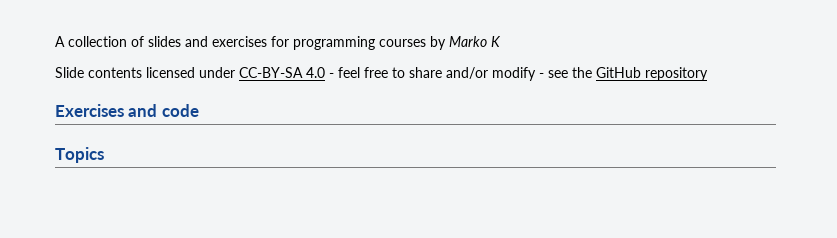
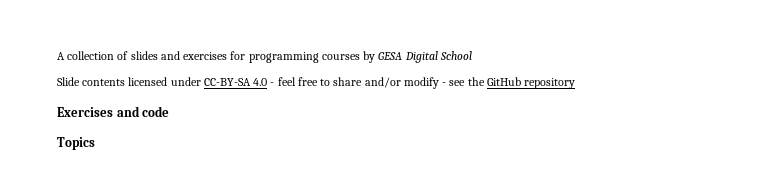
- A collection of slides and exercises for programming courses by Marko K
+ A collection of slides and exercises for programming courses by GESA Digital School

